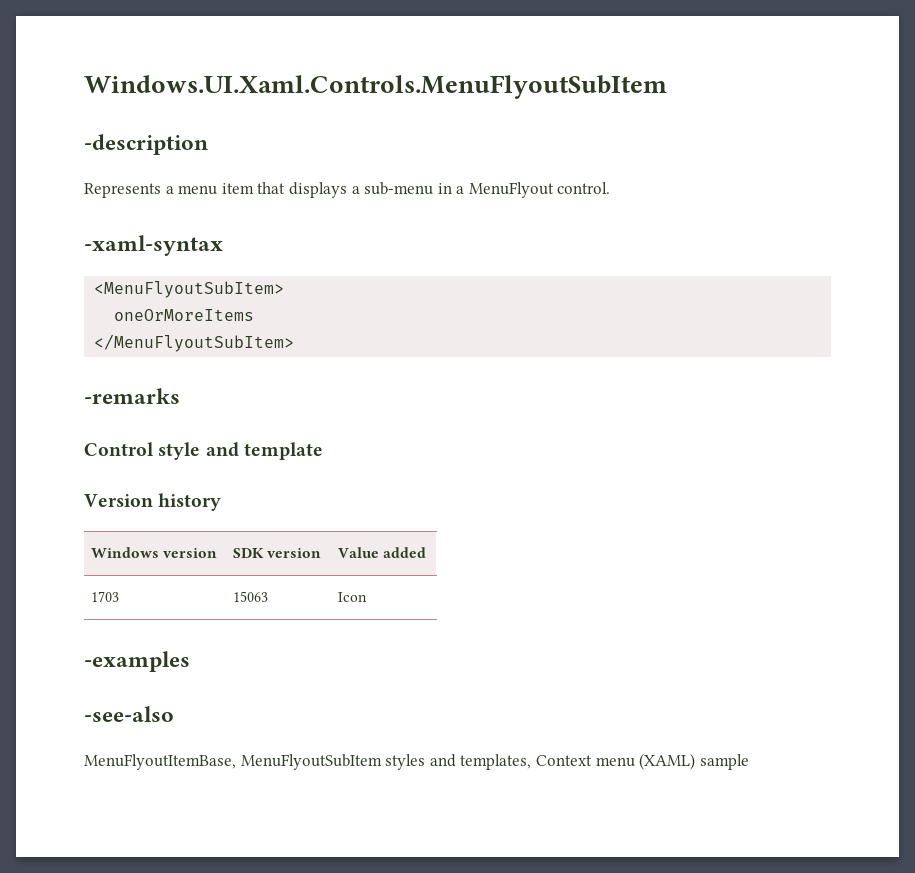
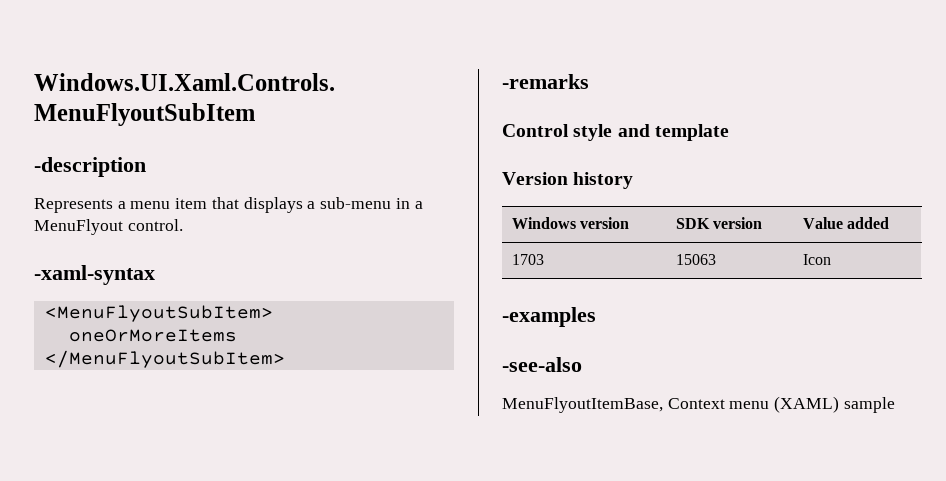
- MenuFlyoutItemBase, MenuFlyoutSubItem styles and templates, Context menu (XAML) sample
+ MenuFlyoutItemBase, Context menu (XAML) sample

